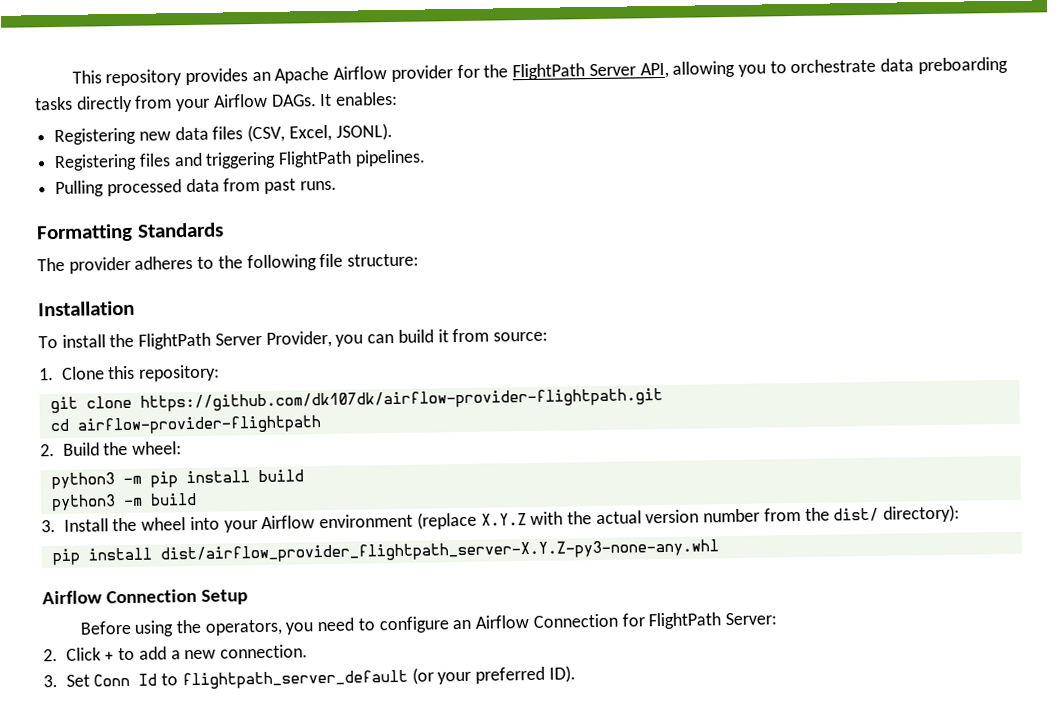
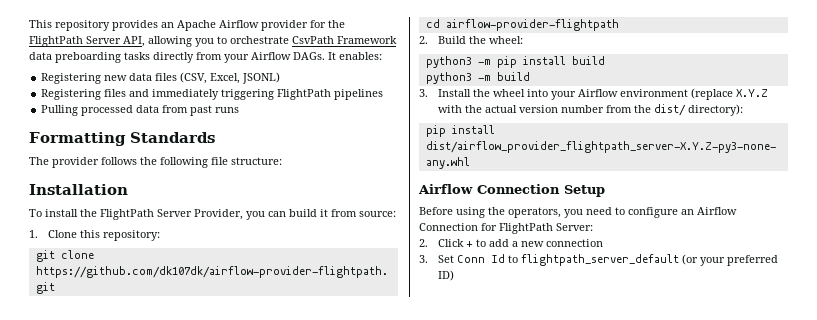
- This repository provides an Apache Airflow provider for the FlightPath Server API, allowing you to orchestrate data preboarding tasks directly from your Airflow DAGs.
+ This repository provides an Apache Airflow provider for the FlightPath Server API, allowing you to orchestrate CsvPath Framework data preboarding tasks directly from your Airflow DAGs.
- Registering new data files (CSV, Excel, JSONL).
+ Registering new data files (CSV, Excel, JSONL)
- Registering files and triggering FlightPath pipelines.
+ Registering files and immediately triggering FlightPath pipelines
- Pulling processed data from past runs.
+ Pulling processed data from past runs
- The provider adheres to the following file structure:
+ The provider follows the following file structure:
- 2. Click + to add a new connection.
+ 2. Click + to add a new connection
- 3. Set Conn Id to flightpath_server_default (or your preferred ID).
+ 3. Set Conn Id to flightpath_server_default (or your preferred ID)

